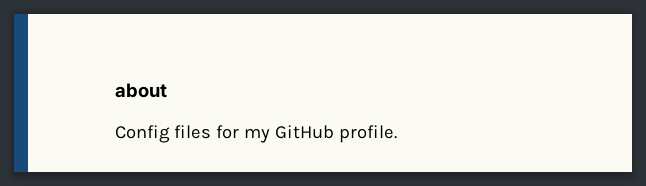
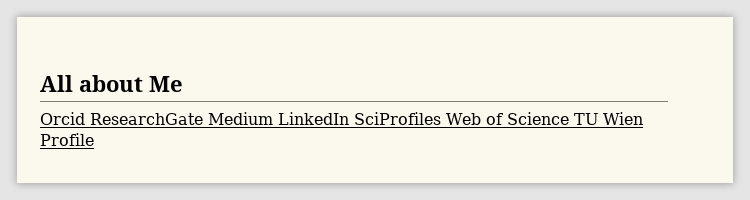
- about
- Config files for my GitHub profile.
+ All about Me
+ Orcid ResearchGate Medium LinkedIn SciProfiles Web of Science TU Wien Profile

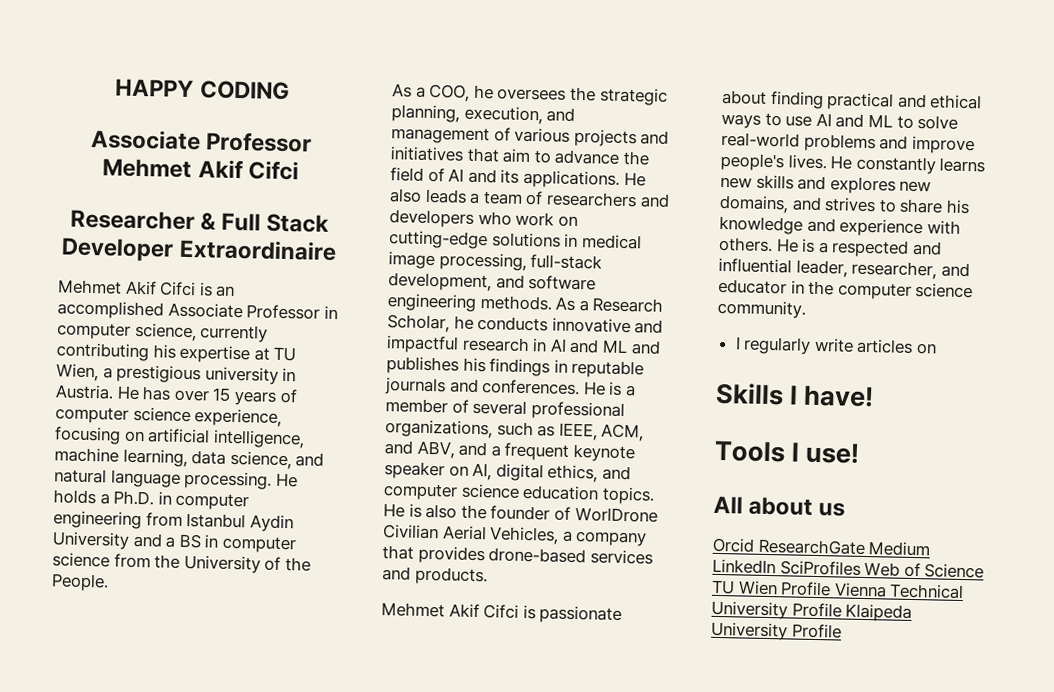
+ HAPPY CODING
+ Associate Professor Mehmet Akif Cifci
+ Researcher & Full Stack Developer Extraordinaire
+ Mehmet Akif Cifci is an accomplished Associate Professor in computer science, currently contributing his expertise at TU Wien, a prestigious university in Austria. He has over 15 years of computer science experience, focusing on artificial intelligence, machine learning, data science, and natural language processing. He holds a Ph.D. in computer engineering from Istanbul Aydin University and a BS in computer science from the University of the People.
+ As a COO, he oversees the strategic planning, execution, and management of various projects and initiatives that aim to advance the field of AI and its applications. He also leads a team of researchers and developers who work on cutting-edge solutions in medical image processing, full-stack development, and software engineering methods. As a Research Scholar, he conducts innovative and impactful research in AI and ML and publishes his findings in reputable journals and conferences. He is a member of several professional organizations, such as IEEE, ACM, and ABV, and a frequent keynote speaker on AI, digital ethics, and computer science education topics. He is also the founder of WorlDrone Civilian Aerial Vehicles, a company that provides drone-based services and products.
+ Mehmet Akif Cifci is passionate about finding practical and ethical ways to use AI and ML to solve real-world problems and improve people's lives. He constantly learns new skills and explores new domains, and strives to share his knowledge and experience with others. He is a respected and influential leader, researcher, and educator in the computer science community.
+ I regularly write articles on
+ Skills I have!
+ Tools I use!
- All about Me
+ All about us
- Orcid ResearchGate Medium LinkedIn SciProfiles Web of Science TU Wien Profile
+ Orcid ResearchGate Medium LinkedIn SciProfiles Web of Science TU Wien Profile Vienna Technical University Profile Klaipeda University Profile

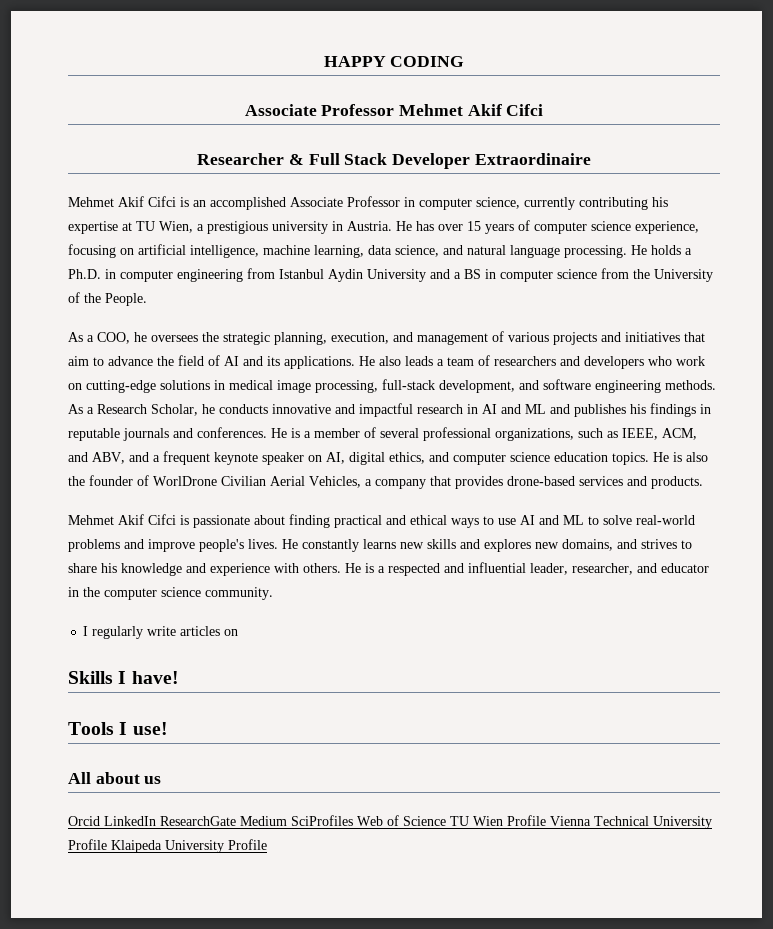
- Orcid ResearchGate Medium LinkedIn SciProfiles Web of Science TU Wien Profile Vienna Technical University Profile Klaipeda University Profile
+ Orcid LinkedIn ResearchGate Medium SciProfiles Web of Science TU Wien Profile Vienna Technical University Profile Klaipeda University Profile

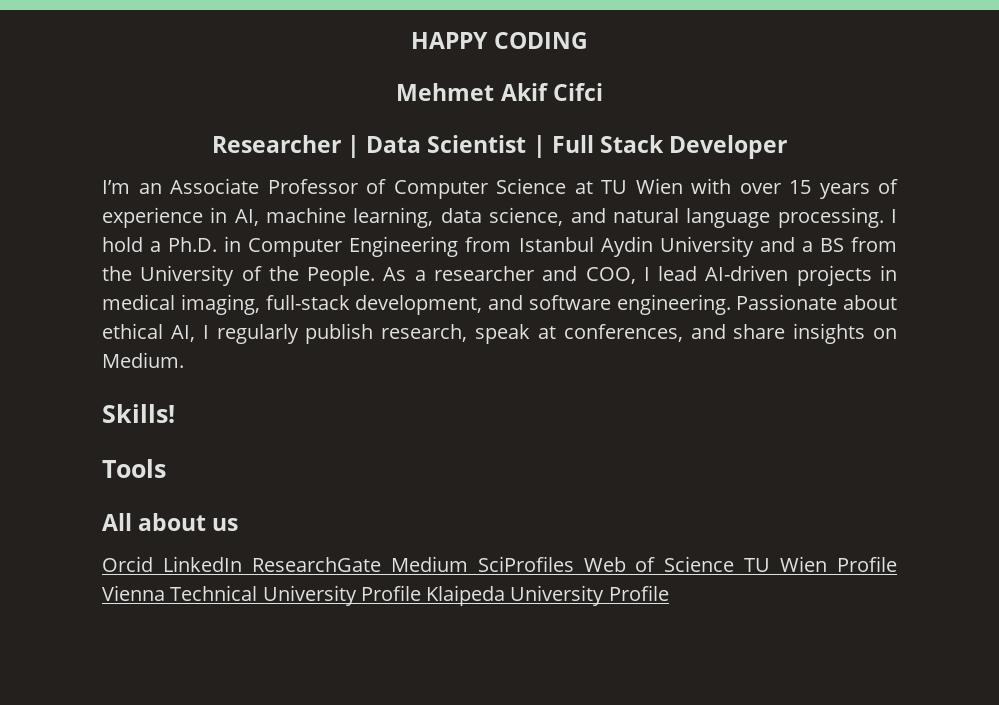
- Associate Professor Mehmet Akif Cifci
+ Mehmet Akif Cifci
- Researcher & Full Stack Developer Extraordinaire
- Mehmet Akif Cifci is an accomplished Associate Professor in computer science, currently contributing his expertise at TU Wien, a prestigious university in Austria. He has over 15 years of computer science experience, focusing on artificial intelligence, machine learning, data science, and natural language processing.
+ Researcher | Data Scientist | Full Stack Developer
+ I’m an Associate Professor of Computer Science at TU Wien with over 15 years of experience in AI, machine learning, data science, and natural language processing.
- He holds a Ph.D. in computer engineering from Istanbul Aydin University and a BS in computer science from the University of the People.
- As a COO, he oversees the strategic planning, execution, and management of various projects and initiatives that aim to advance the field of AI and its applications. He also leads a team of researchers and developers who work on cutting-edge solutions in medical image processing, full-stack development, and software engineering methods. As a Research Scholar, he conducts innovative and impactful research in AI and ML and publishes his findings in reputable journals and conferences. He is a member of several professional organizations, such as IEEE, ACM, and ABV, and a frequent keynote speaker on AI, digital ethics, and computer science education topics. He is also the founder of WorlDrone Civilian Aerial Vehicles, a company that provides drone-based services and products.
- Mehmet Akif Cifci is passionate about finding practical and ethical ways to use AI and ML to solve real-world problems and improve people's lives. He constantly learns new skills and explores new domains, and strives to share his knowledge and experience with others. He is a respected and influential leader, researcher, and educator in the computer science community.
- I regularly write articles on
- Skills I have!
+ I hold a Ph.D. in Computer Engineering from Istanbul Aydin University and a BS from the University of the People. As a researcher and COO, I lead AI-driven projects in medical imaging, full-stack development, and software engineering. Passionate about ethical AI, I regularly publish research, speak at conferences, and share insights on Medium.
+ Skills!
- Tools I use!
+ Tools

